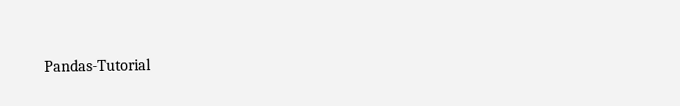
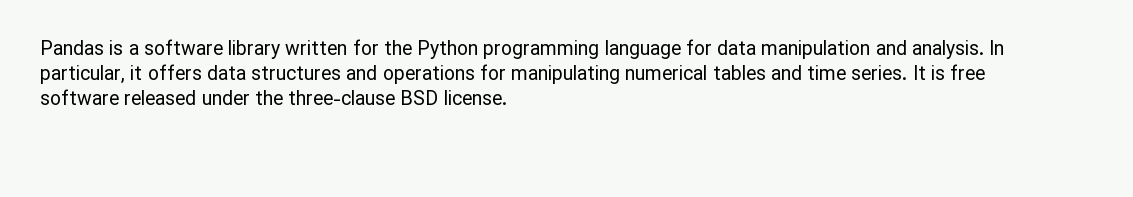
- Pandas-Tutorial
+ Pandas is a software library written for the Python programming language for data manipulation and analysis. In particular, it offers data structures and operations for manipulating numerical tables and time series. It is free software released under the three-clause BSD license.

